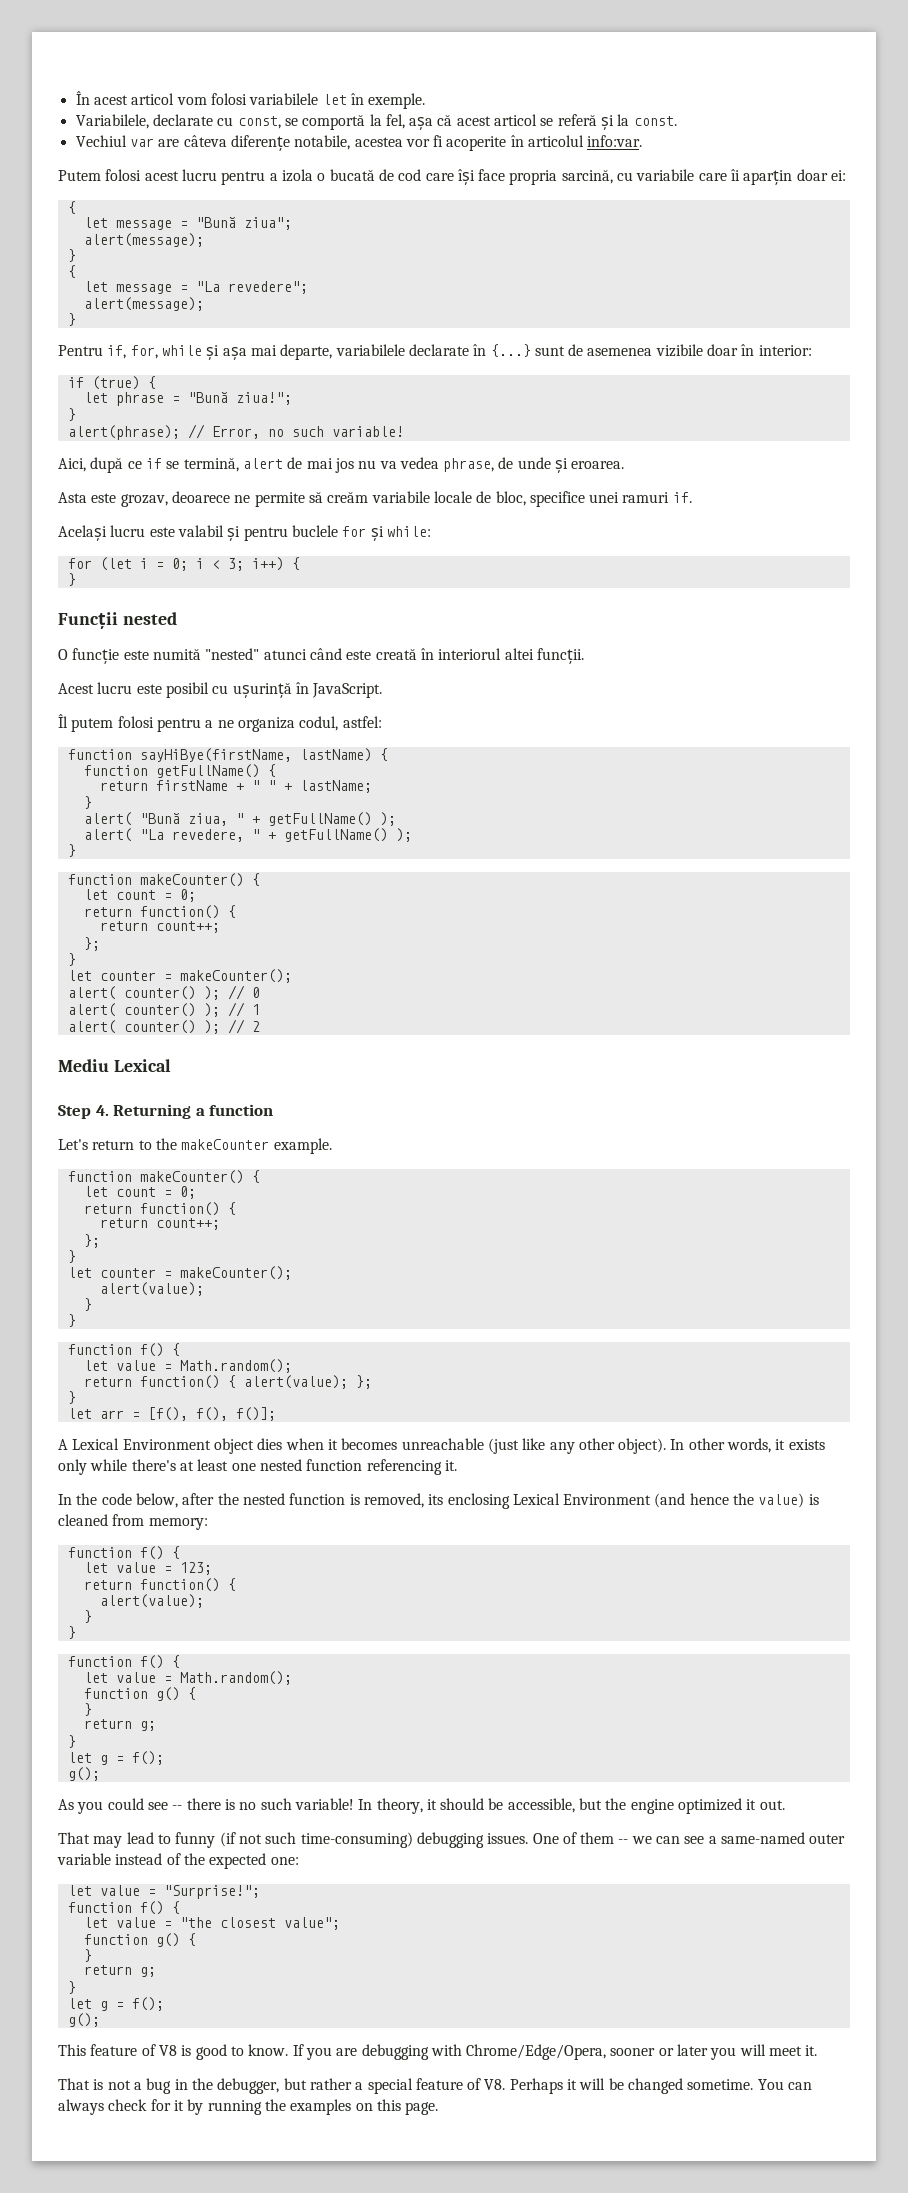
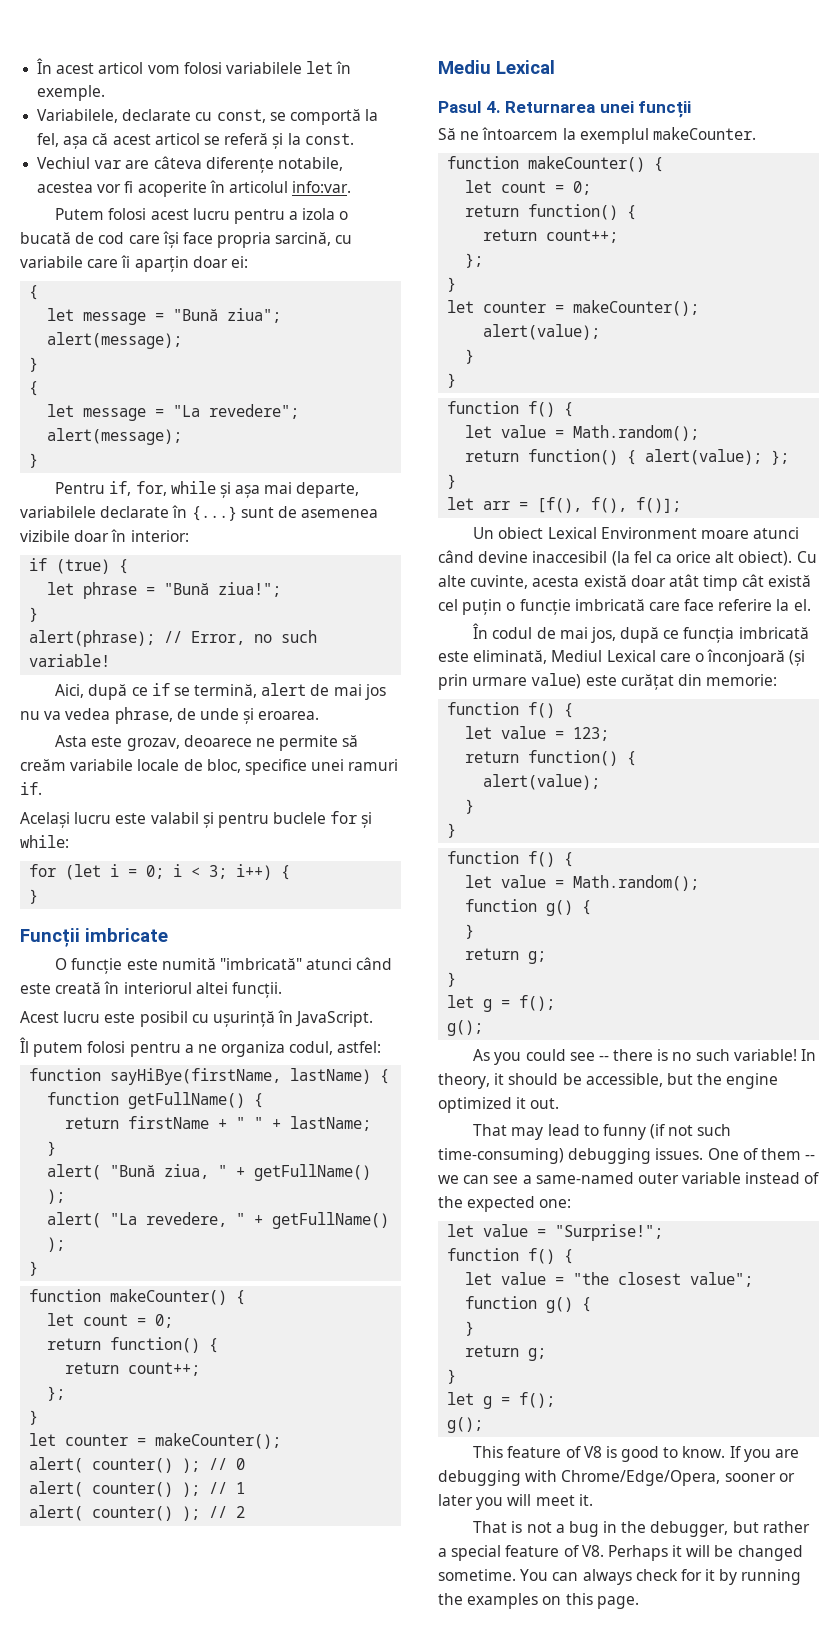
- Funcții nested
+ Funcții imbricate
- O funcție este numită "nested" atunci când este creată în interiorul altei funcții.
+ O funcție este numită "imbricată" atunci când este creată în interiorul altei funcții.
- Step 4. Returning a function
- Let's return to the makeCounter example.
+ Pasul 4. Returnarea unei funcții
+ Să ne întoarcem la exemplul makeCounter.
- A Lexical Environment object dies when it becomes unreachable (just like any other object). In other words, it exists only while there's at least one nested function referencing it.
- In the code below, after the nested function is removed, its enclosing Lexical Environment (and hence the value) is cleaned from memory:
+ Un obiect Lexical Environment moare atunci când devine inaccesibil (la fel ca orice alt obiect). Cu alte cuvinte, acesta există doar atât timp cât există cel puțin o funcție imbricată care face referire la el.
+ În codul de mai jos, după ce funcția imbricată este eliminată, Mediul Lexical care o înconjoară (și prin urmare value) este curățat din memorie:

